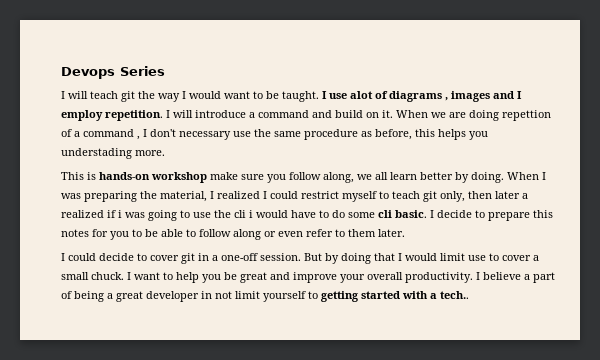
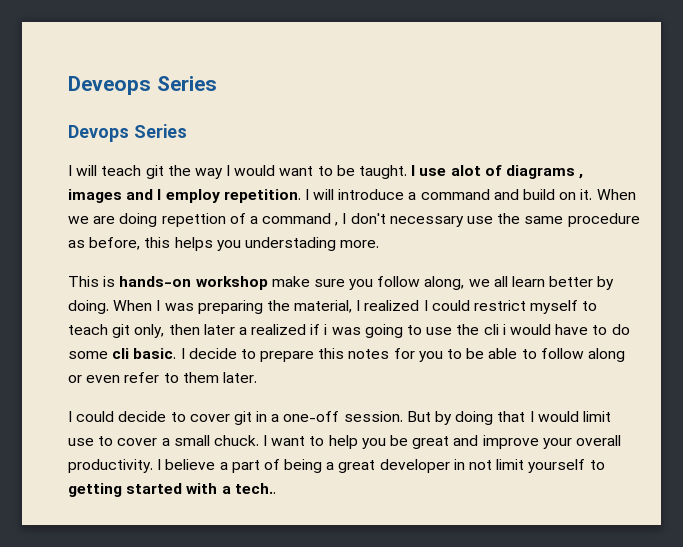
+ Deveops Series

